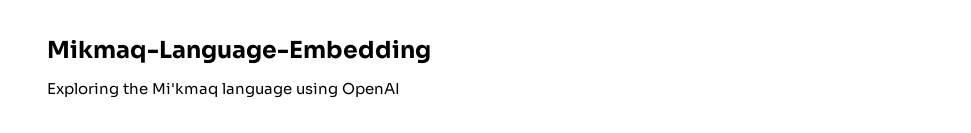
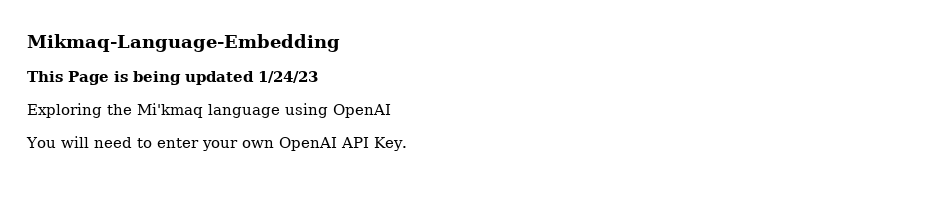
+ This Page is being updated 1/24/23
+ You will need to enter your own OpenAI API Key.

